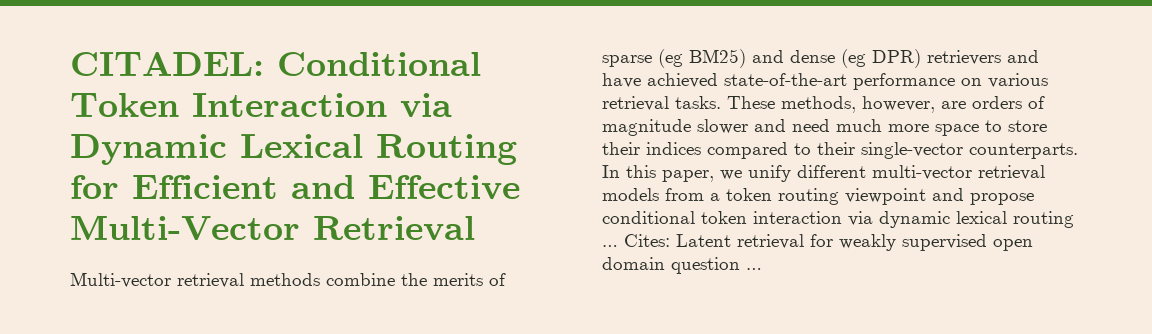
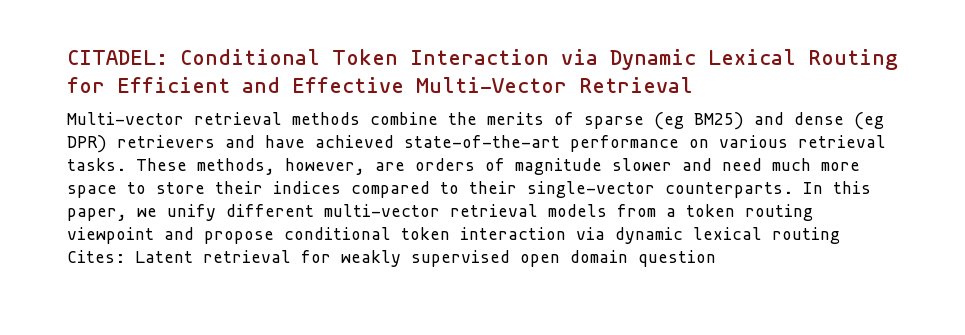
- In this paper, we unify different multi-vector retrieval models from a token routing viewpoint and propose conditional token interaction via dynamic lexical routing … Cites: Latent retrieval for weakly supervised open domain question …
+ In this paper, we unify different multi-vector retrieval models from a token routing viewpoint and propose conditional token interaction via dynamic lexical routing Cites: Latent retrieval for weakly supervised open domain question

